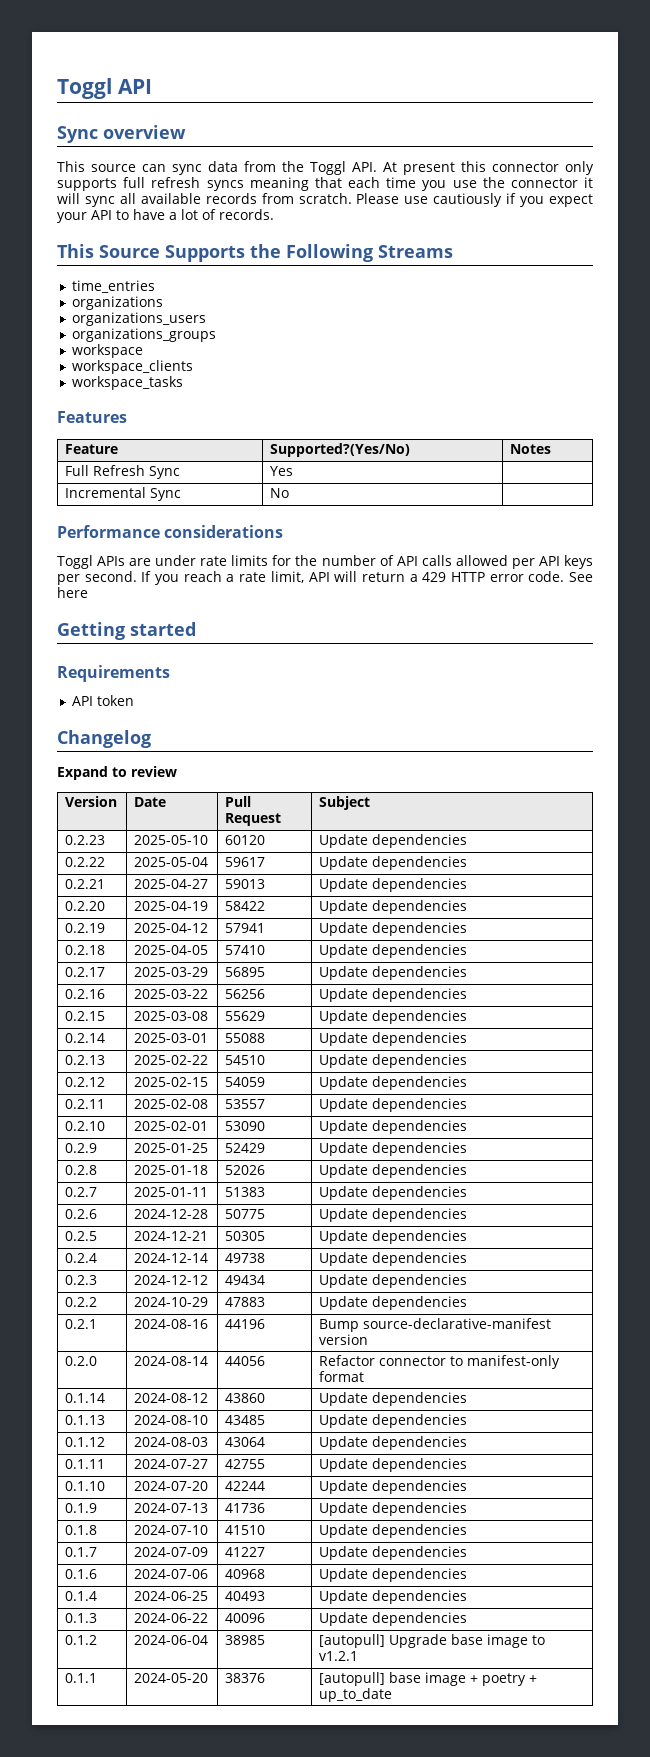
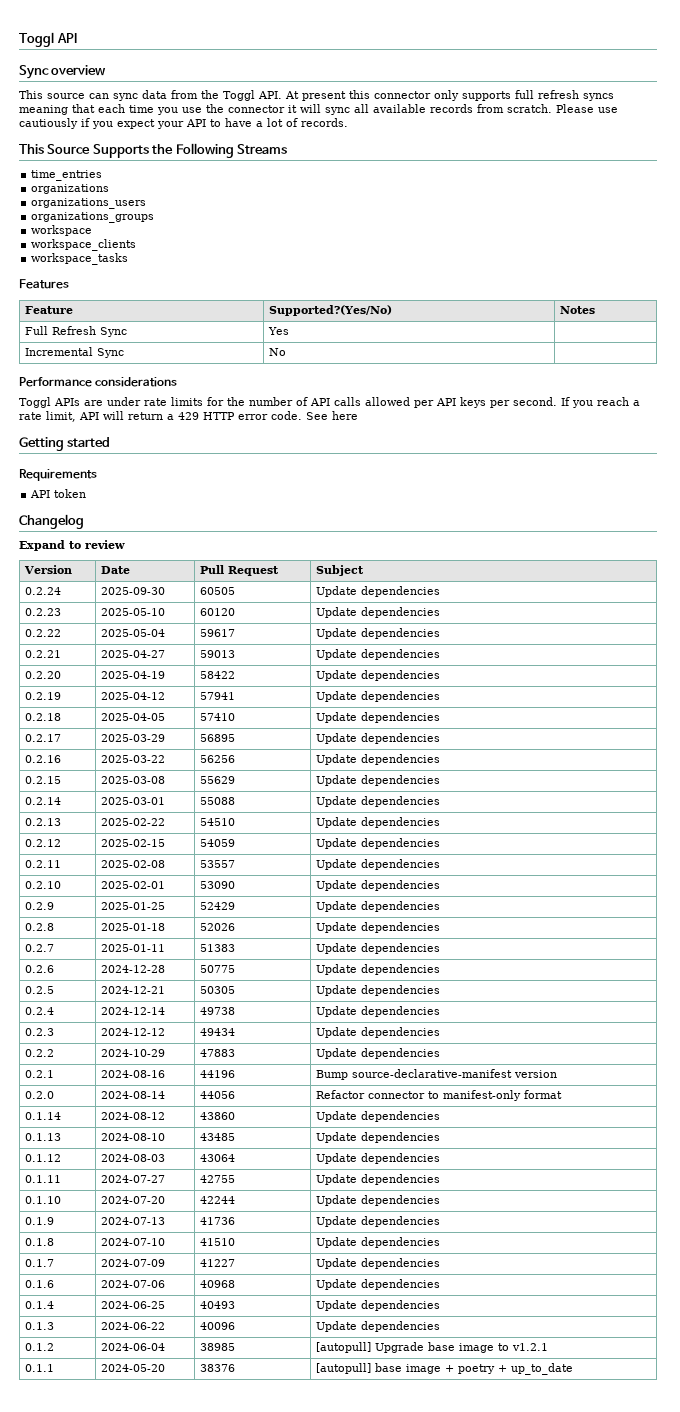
+ 0.2.24 | 2025-09-30 | 60505 | Update dependencies

